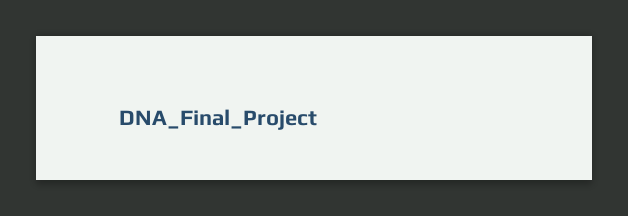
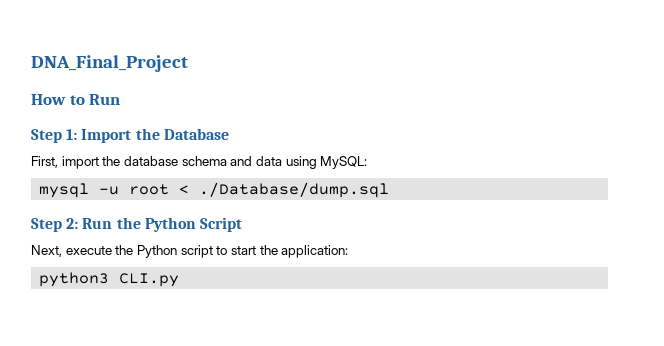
+ How to Run
+ Step 1: Import the Database
+ First, import the database schema and data using MySQL:
+ mysql -u root < ./Database/dump.sql
+ Step 2: Run the Python Script
+ Next, execute the Python script to start the application:
+ python3 CLI.py

